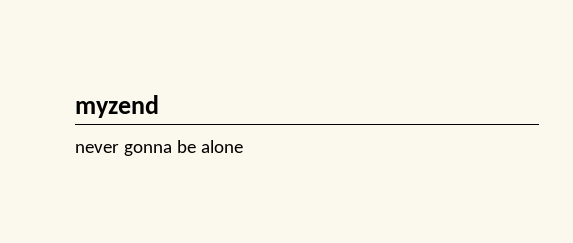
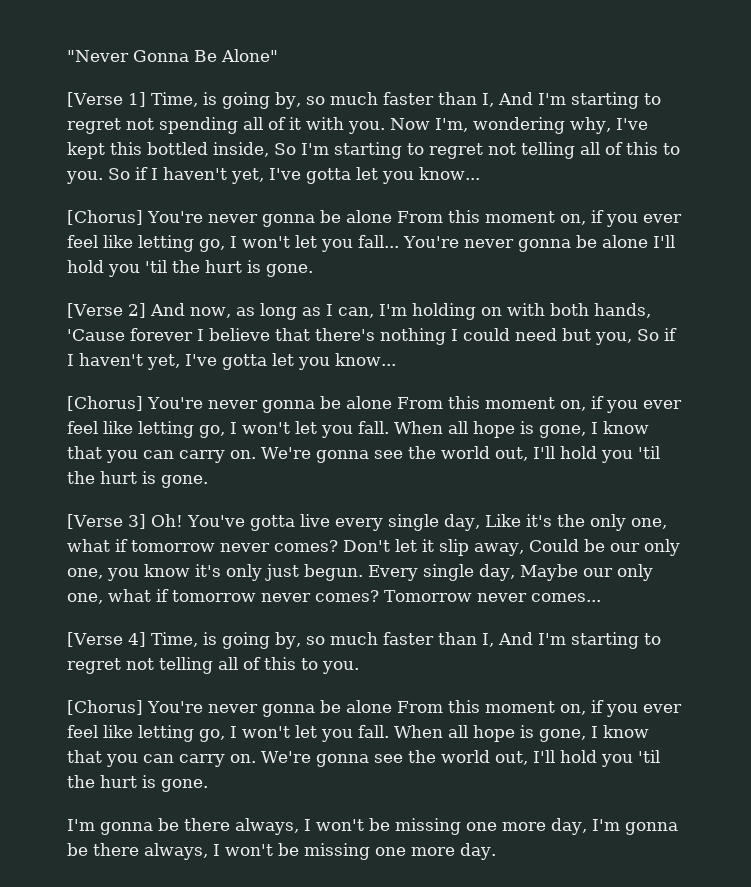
- myzend
- never gonna be alone
+ "Never Gonna Be Alone"
+ [Verse 1] Time, is going by, so much faster than I, And I'm starting to regret not spending all of it with you. Now I'm, wondering why, I've kept this bottled inside, So I'm starting to regret not telling all of this to you. So if I haven't yet, I've gotta let you know...
+ [Chorus] You're never gonna be alone From this moment on, if you ever feel like letting go, I won't let you fall... You're never gonna be alone I'll hold you 'til the hurt is gone.
+ [Verse 2] And now, as long as I can, I'm holding on with both hands, 'Cause forever I believe that there's nothing I could need but you, So if I haven't yet, I've gotta let you know...
+ [Chorus] You're never gonna be alone From this moment on, if you ever feel like letting go, I won't let you fall. When all hope is gone, I know that you can carry on. We're gonna see the world out, I'll hold you 'til the hurt is gone.
+ [Verse 3] Oh! You've gotta live every single day, Like it's the only one, what if tomorrow never comes? Don't let it slip away, Could be our only one, you know it's only just begun. Every single day, Maybe our only one, what if tomorrow never comes? Tomorrow never comes...
+ [Verse 4] Time, is going by, so much faster than I, And I'm starting to regret not telling all of this to you.
+ [Chorus] You're never gonna be alone From this moment on, if you ever feel like letting go, I won't let you fall. When all hope is gone, I know that you can carry on. We're gonna see the world out, I'll hold you 'til the hurt is gone.
+ I'm gonna be there always, I won't be missing one more day, I'm gonna be there always, I won't be missing one more day.

